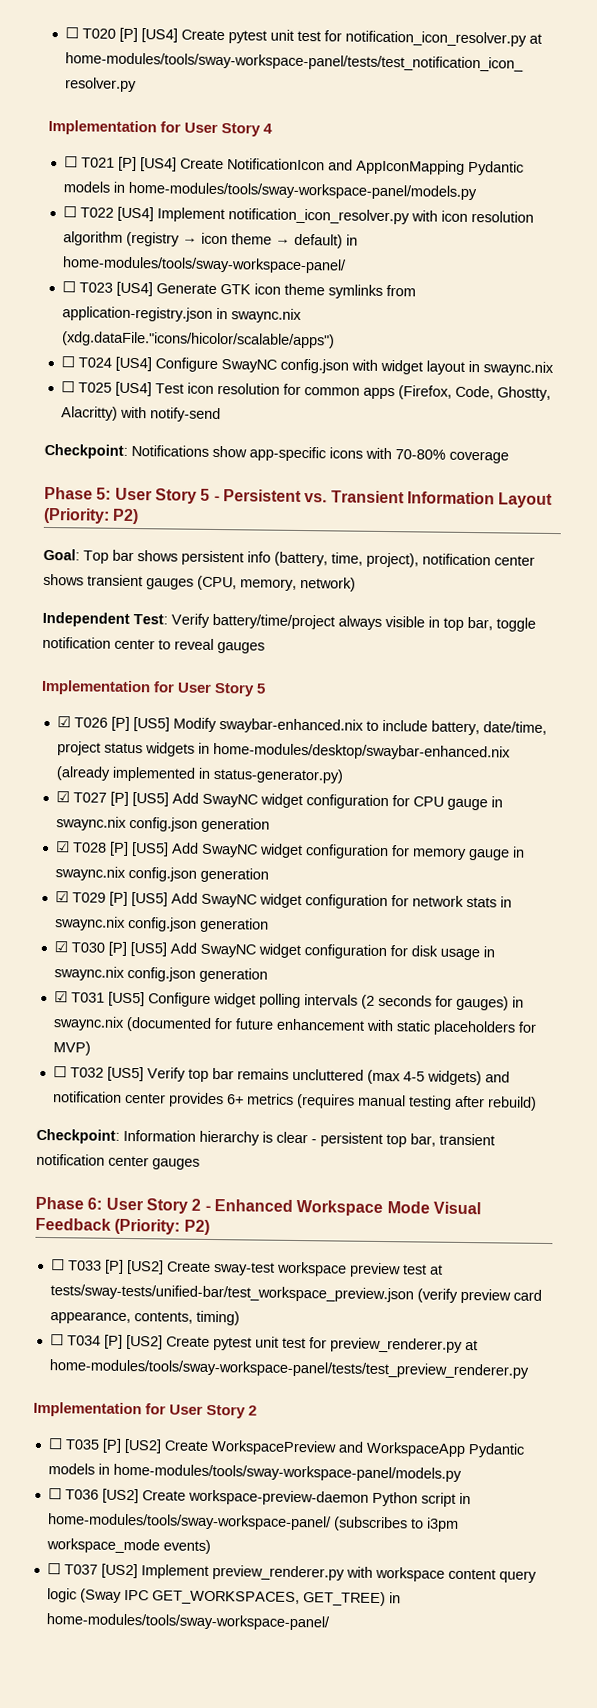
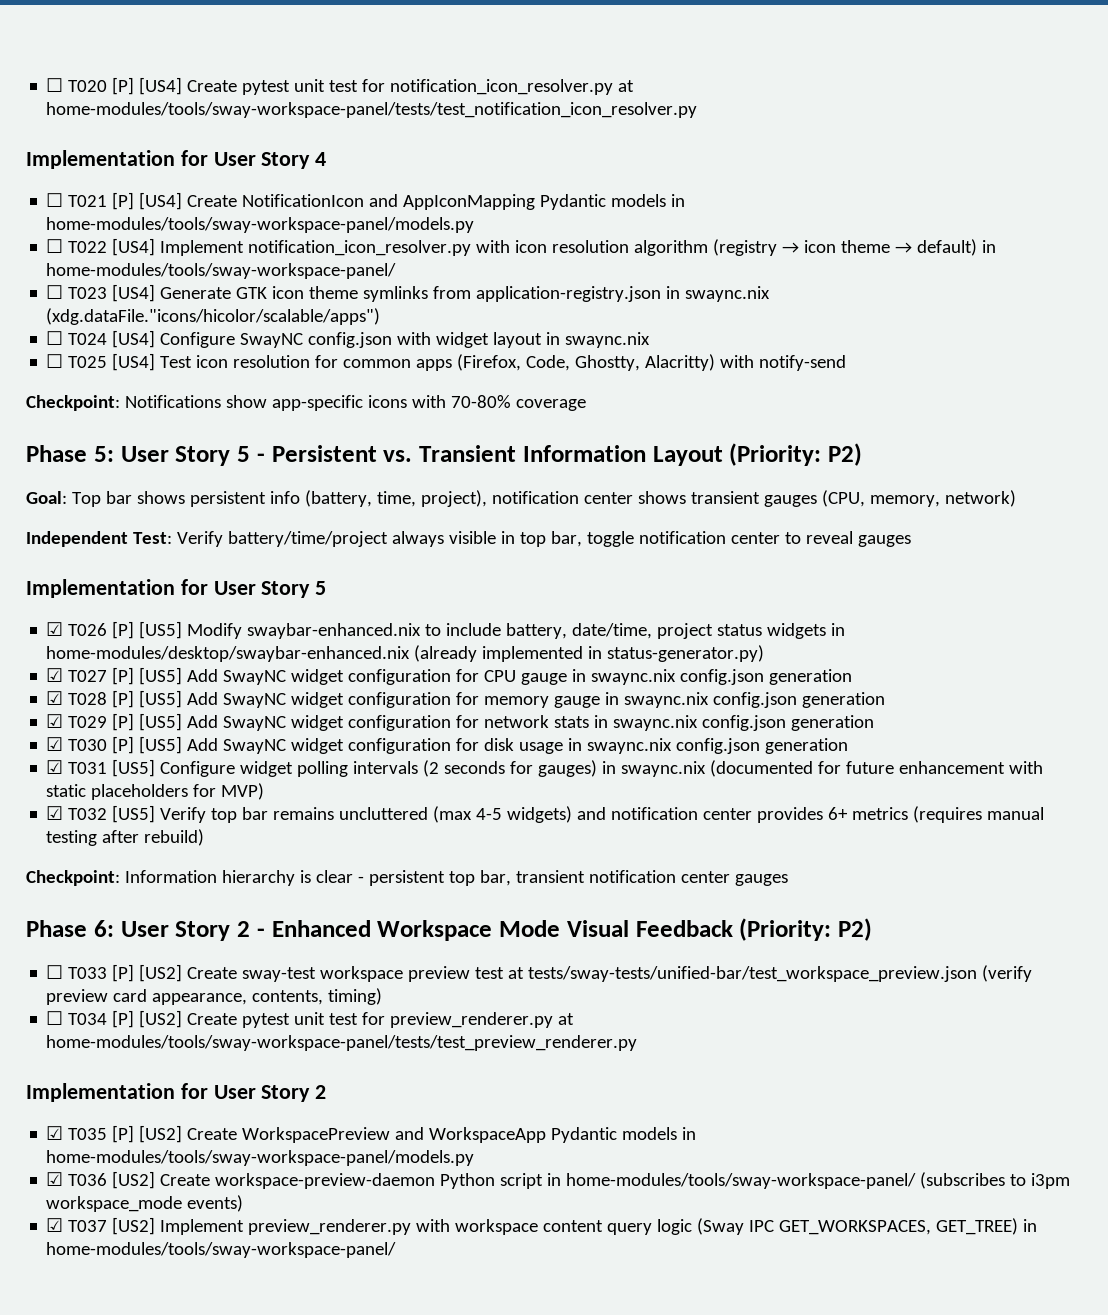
- ☐ T032 [US5] Verify top bar remains uncluttered (max 4-5 widgets) and notification center provides 6+ metrics (requires manual testing after rebuild)
+ ☑ T032 [US5] Verify top bar remains uncluttered (max 4-5 widgets) and notification center provides 6+ metrics (requires manual testing after rebuild)
- ☐ T035 [P] [US2] Create WorkspacePreview and WorkspaceApp Pydantic models in home-modules/tools/sway-workspace-panel/models.py
+ ☑ T035 [P] [US2] Create WorkspacePreview and WorkspaceApp Pydantic models in home-modules/tools/sway-workspace-panel/models.py
- ☐ T036 [US2] Create workspace-preview-daemon Python script in home-modules/tools/sway-workspace-panel/ (subscribes to i3pm workspace_mode events)
+ ☑ T036 [US2] Create workspace-preview-daemon Python script in home-modules/tools/sway-workspace-panel/ (subscribes to i3pm workspace_mode events)
- ☐ T037 [US2] Implement preview_renderer.py with workspace content query logic (Sway IPC GET_WORKSPACES, GET_TREE) in home-modules/tools/sway-workspace-panel/
+ ☑ T037 [US2] Implement preview_renderer.py with workspace content query logic (Sway IPC GET_WORKSPACES, GET_TREE) in home-modules/tools/sway-workspace-panel/

